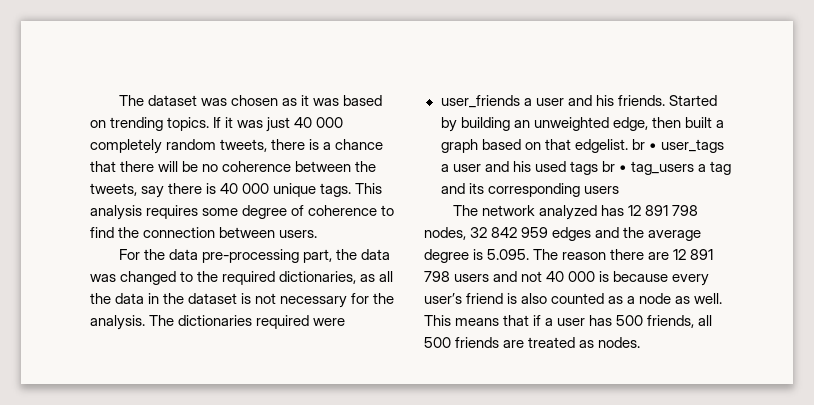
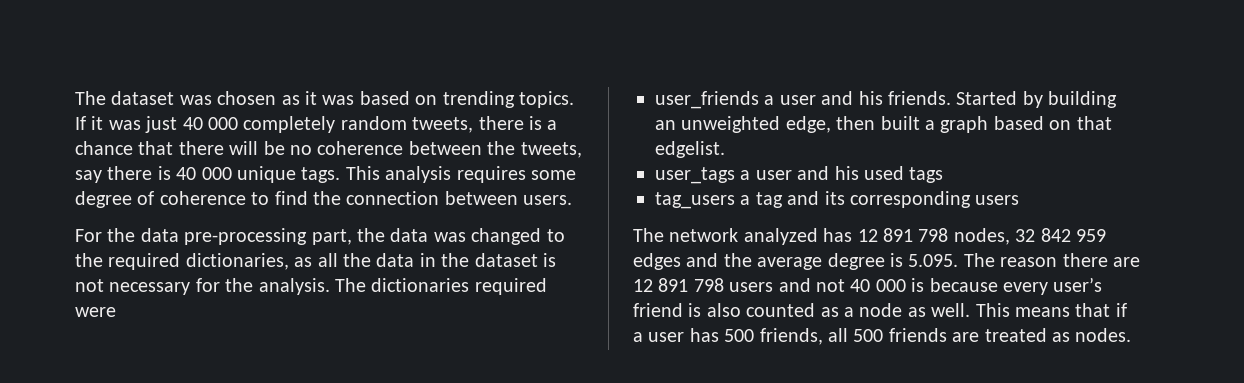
- Started by building an unweighted edge, then built a graph based on that edgelist. br • user_tags a user and his used tags br • tag_users a tag and its corresponding users
+ Started by building an unweighted edge, then built a graph based on that edgelist.
+ user_tags a user and his used tags
+ tag_users a tag and its corresponding users

